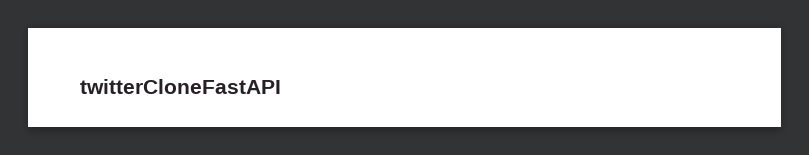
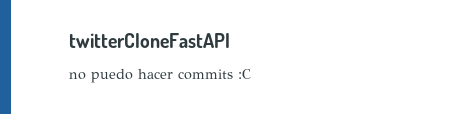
+ no puedo hacer commits :C

